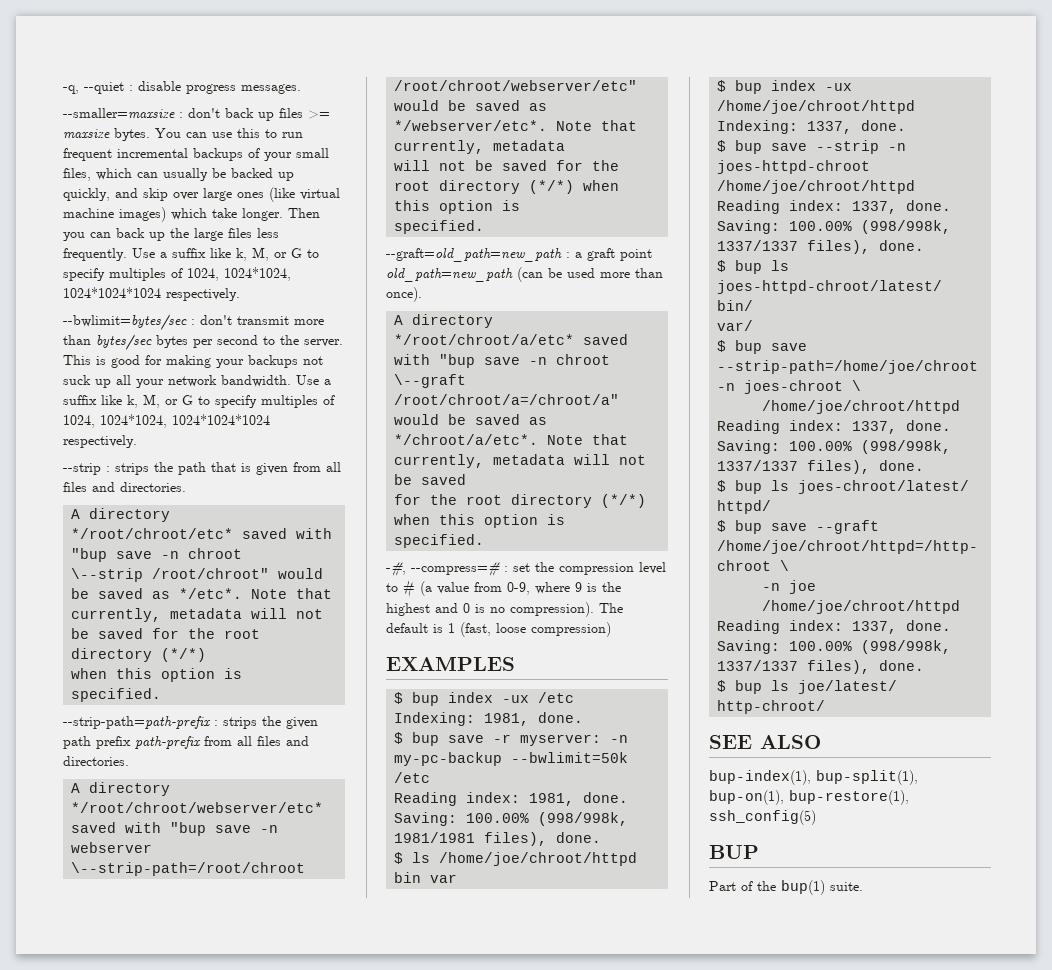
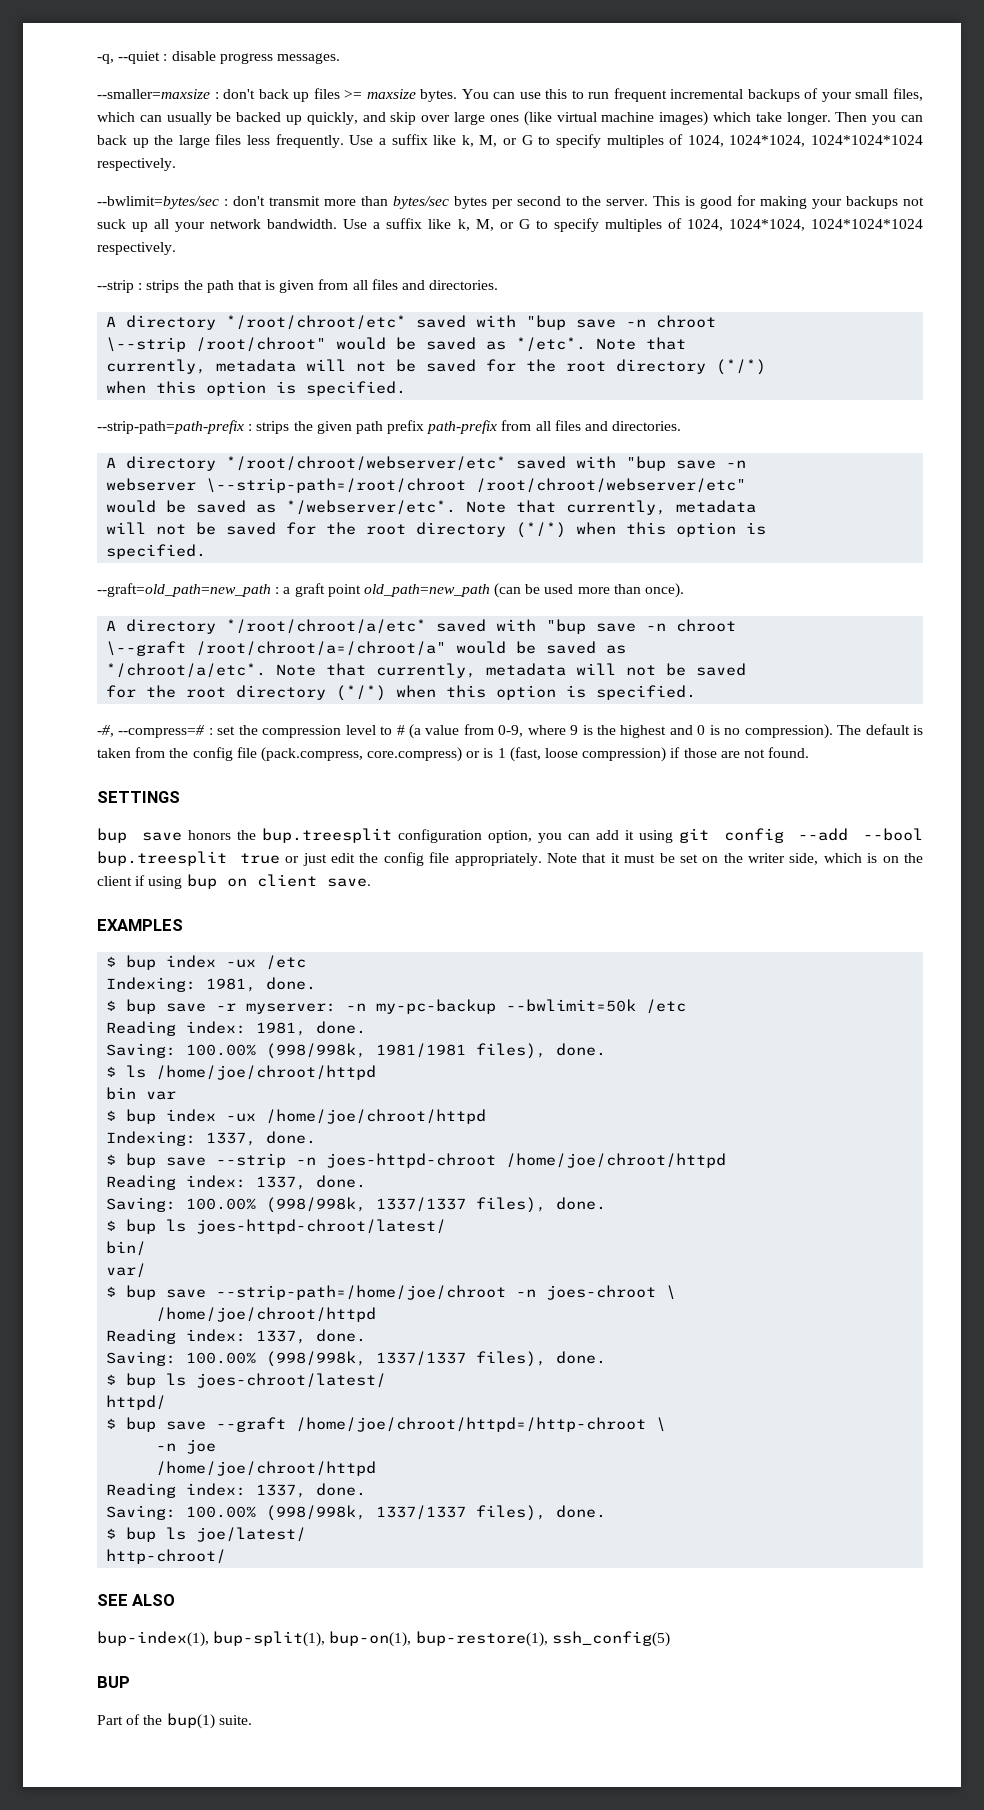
- The default is 1 (fast, loose compression)
+ The default is taken from the config file (pack.compress, core.compress) or is 1 (fast, loose compression) if those are not found.
+ SETTINGS
+ bup save honors the bup.treesplit configuration option, you can add it using git config --add --bool bup.treesplit true or just edit the config file appropriately. Note that it must be set on the writer side, which is on the client if using bup on client save.

